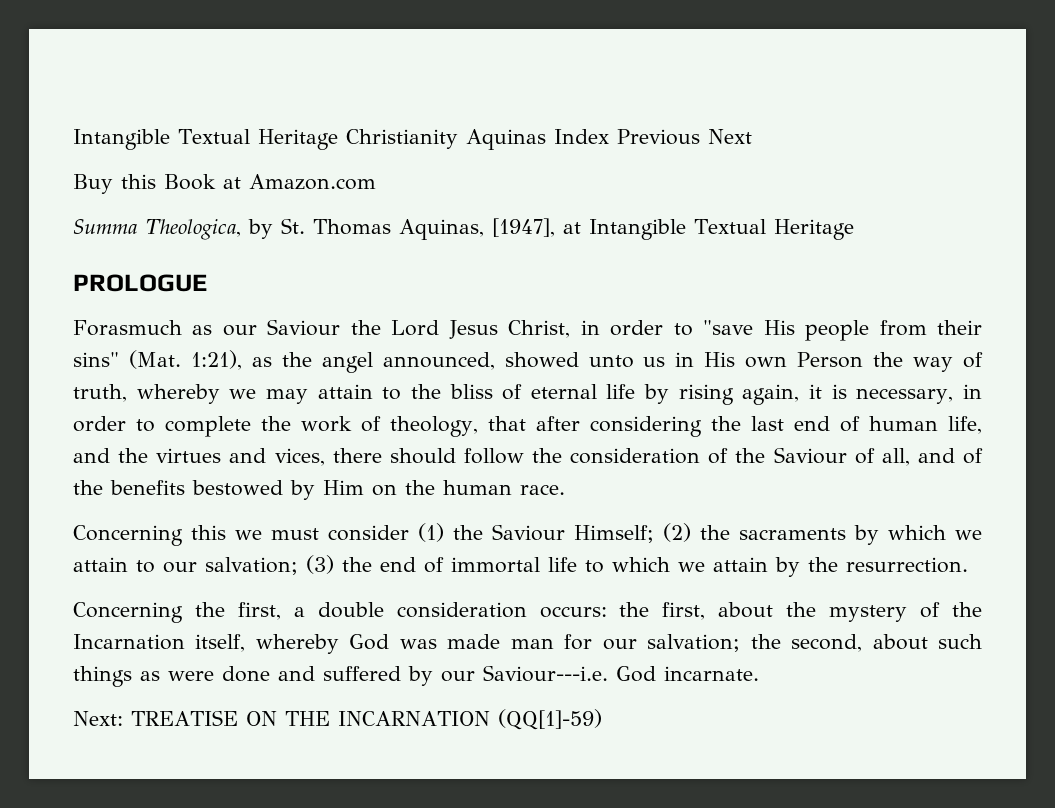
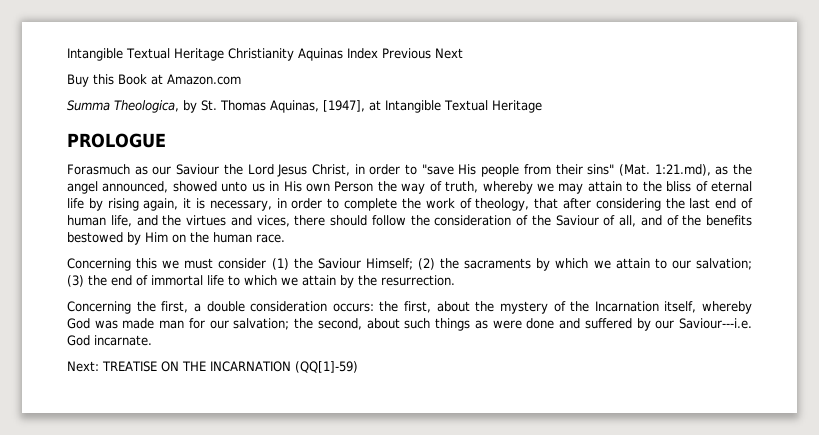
- Forasmuch as our Saviour the Lord Jesus Christ, in order to "save His people from their sins" (Mat. 1:21), as the angel announced, showed unto us in His own Person the way of truth, whereby we may attain to the bliss of eternal life by rising again, it is necessary, in order to complete the work of theology, that after considering the last end of human life, and the virtues and vices, there should follow the consideration of the Saviour of all, and of the benefits bestowed by Him on the human race.
+ Forasmuch as our Saviour the Lord Jesus Christ, in order to "save His people from their sins" (Mat. 1:21.md), as the angel announced, showed unto us in His own Person the way of truth, whereby we may attain to the bliss of eternal life by rising again, it is necessary, in order to complete the work of theology, that after considering the last end of human life, and the virtues and vices, there should follow the consideration of the Saviour of all, and of the benefits bestowed by Him on the human race.

